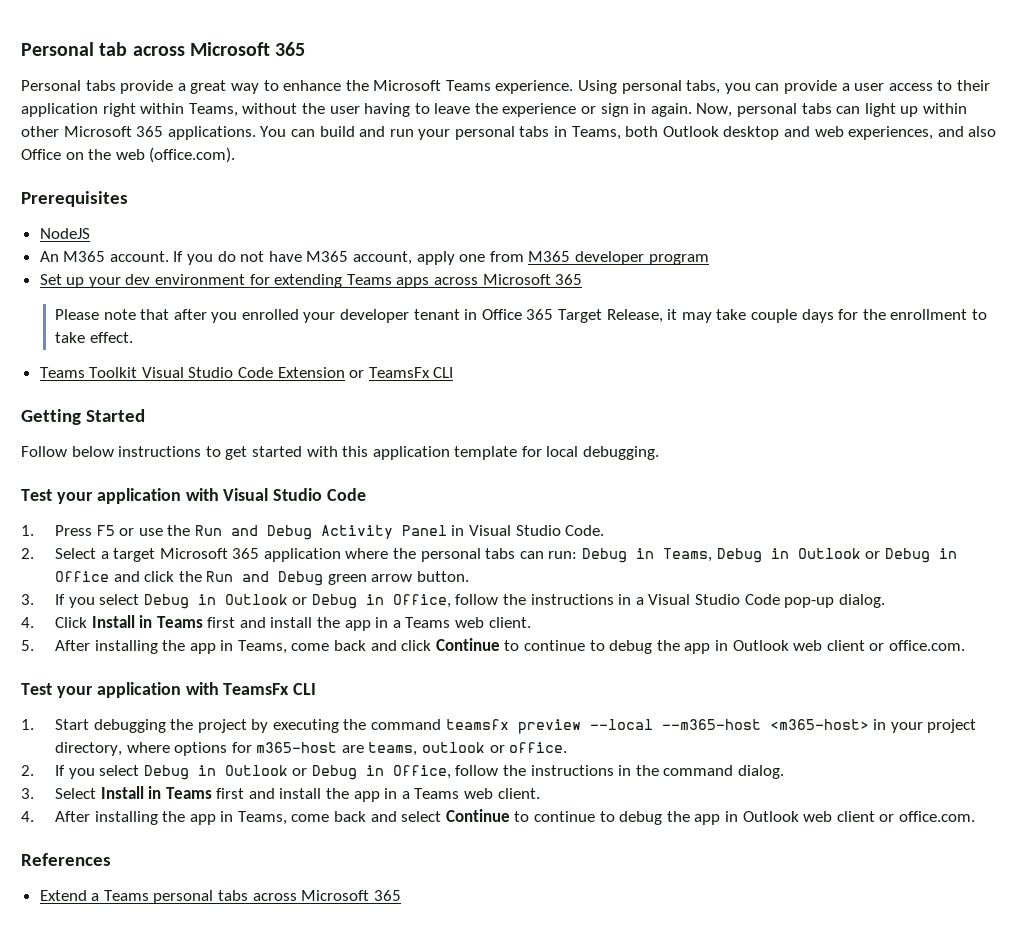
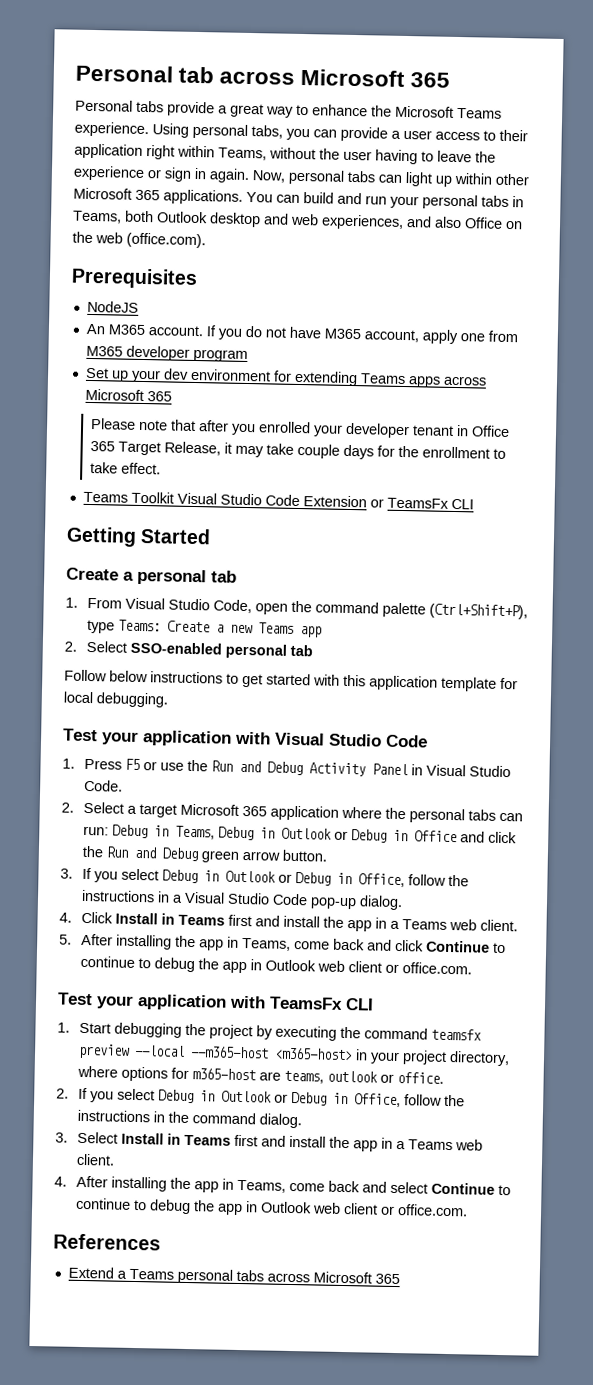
+ Create a personal tab
+ 1. From Visual Studio Code, open the command palette (Ctrl+Shift+P), type Teams: Create a new Teams app
+ 2. Select SSO-enabled personal tab

